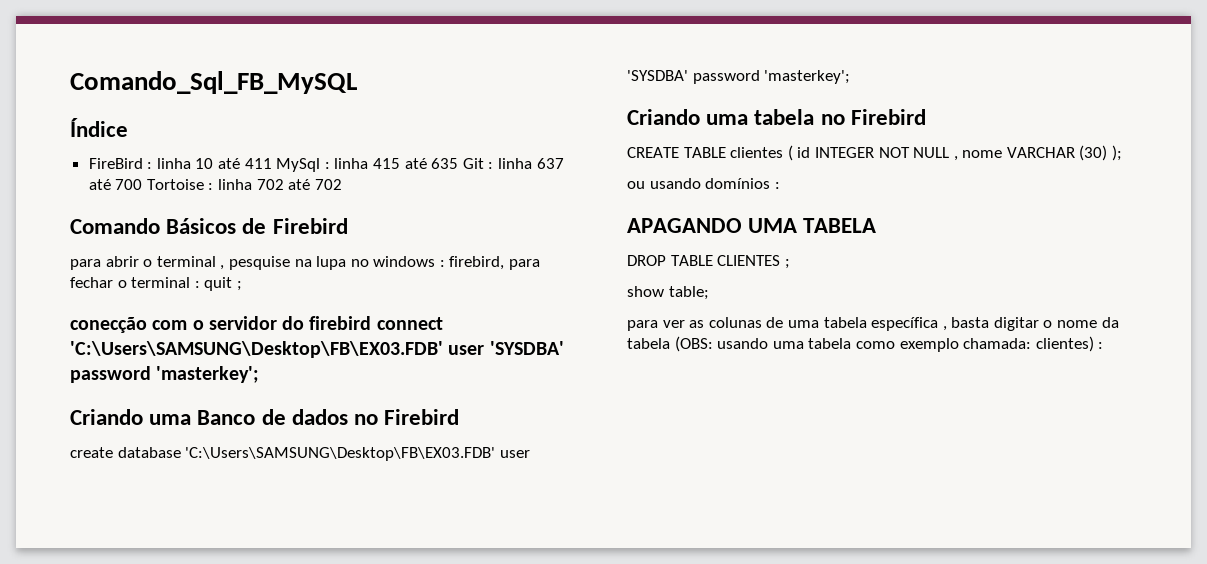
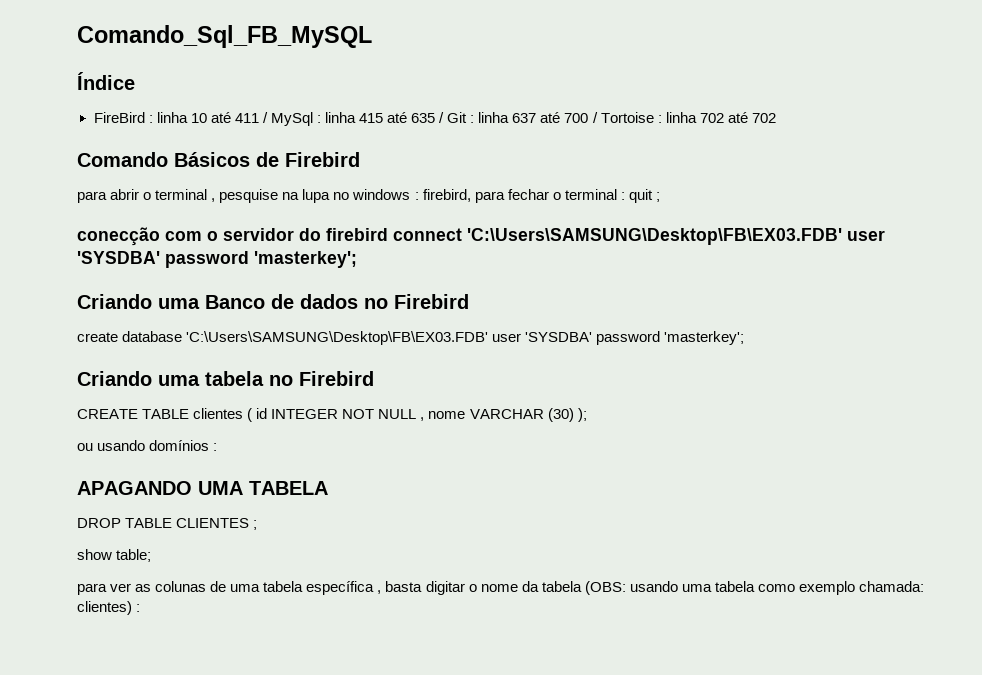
- FireBird : linha 10 até 411 MySql : linha 415 até 635 Git : linha 637 até 700 Tortoise : linha 702 até 702
+ FireBird : linha 10 até 411 / MySql : linha 415 até 635 / Git : linha 637 até 700 / Tortoise : linha 702 até 702

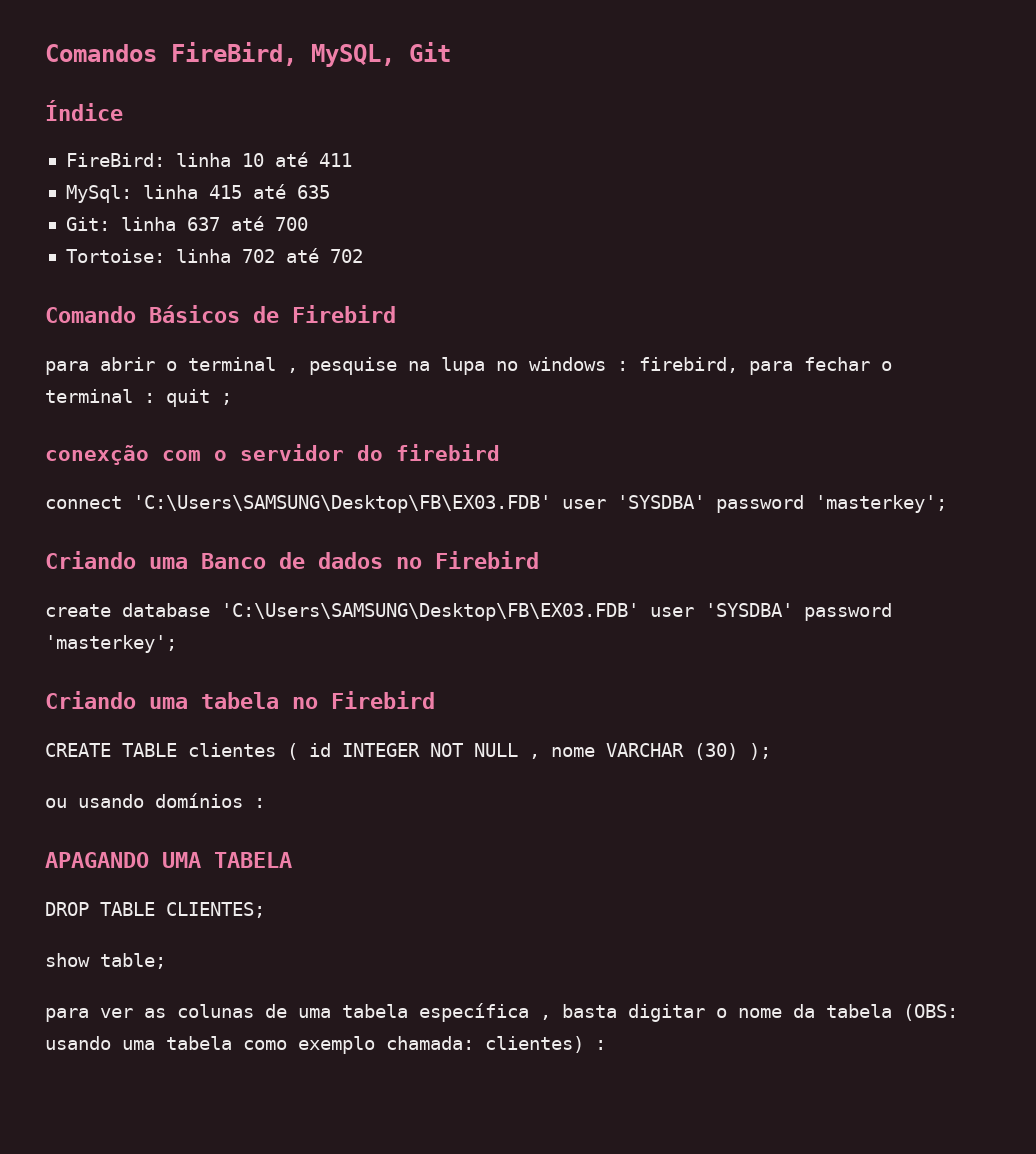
- Comando_Sql_FB_MySQL
+ Comandos FireBird, MySQL, Git
- FireBird : linha 10 até 411 / MySql : linha 415 até 635 / Git : linha 637 até 700 / Tortoise : linha 702 até 702
+ FireBird: linha 10 até 411
+ MySql: linha 415 até 635
+ Git: linha 637 até 700
+ Tortoise: linha 702 até 702
- conecção com o servidor do firebird connect 'C:\Users\SAMSUNG\Desktop\FB\EX03.FDB' user 'SYSDBA' password 'masterkey';
+ conexção com o servidor do firebird
+ connect 'C:\Users\SAMSUNG\Desktop\FB\EX03.FDB' user 'SYSDBA' password 'masterkey';
- DROP TABLE CLIENTES ;
+ DROP TABLE CLIENTES;

